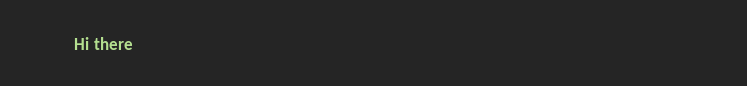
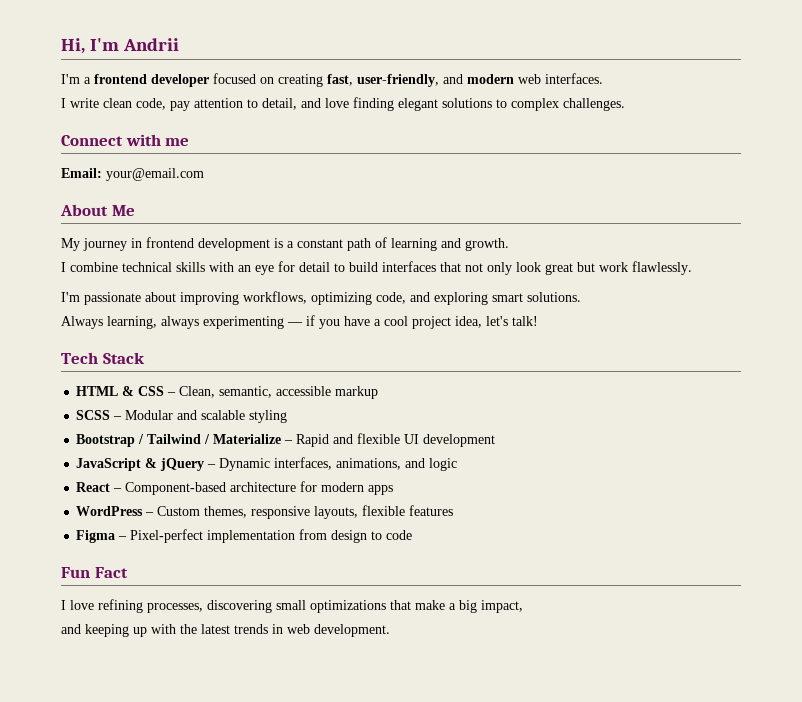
- Hi there
+ Hi, I'm Andrii
+ I'm a frontend developer focused on creating fast, user-friendly, and modern web interfaces.
+ I write clean code, pay attention to detail, and love finding elegant solutions to complex challenges.
+ Connect with me
+ Email: your@email.com
+ About Me
+ My journey in frontend development is a constant path of learning and growth.
+ I combine technical skills with an eye for detail to build interfaces that not only look great but work flawlessly.
+ I'm passionate about improving workflows, optimizing code, and exploring smart solutions.
+ Always learning, always experimenting — if you have a cool project idea, let's talk!
+ Tech Stack
+ HTML & CSS – Clean, semantic, accessible markup
+ SCSS – Modular and scalable styling
+ Bootstrap / Tailwind / Materialize – Rapid and flexible UI development
+ JavaScript & jQuery – Dynamic interfaces, animations, and logic
+ React – Component-based architecture for modern apps
+ WordPress – Custom themes, responsive layouts, flexible features
+ Figma – Pixel-perfect implementation from design to code
+ Fun Fact
+ I love refining processes, discovering small optimizations that make a big impact,
+ and keeping up with the latest trends in web development.

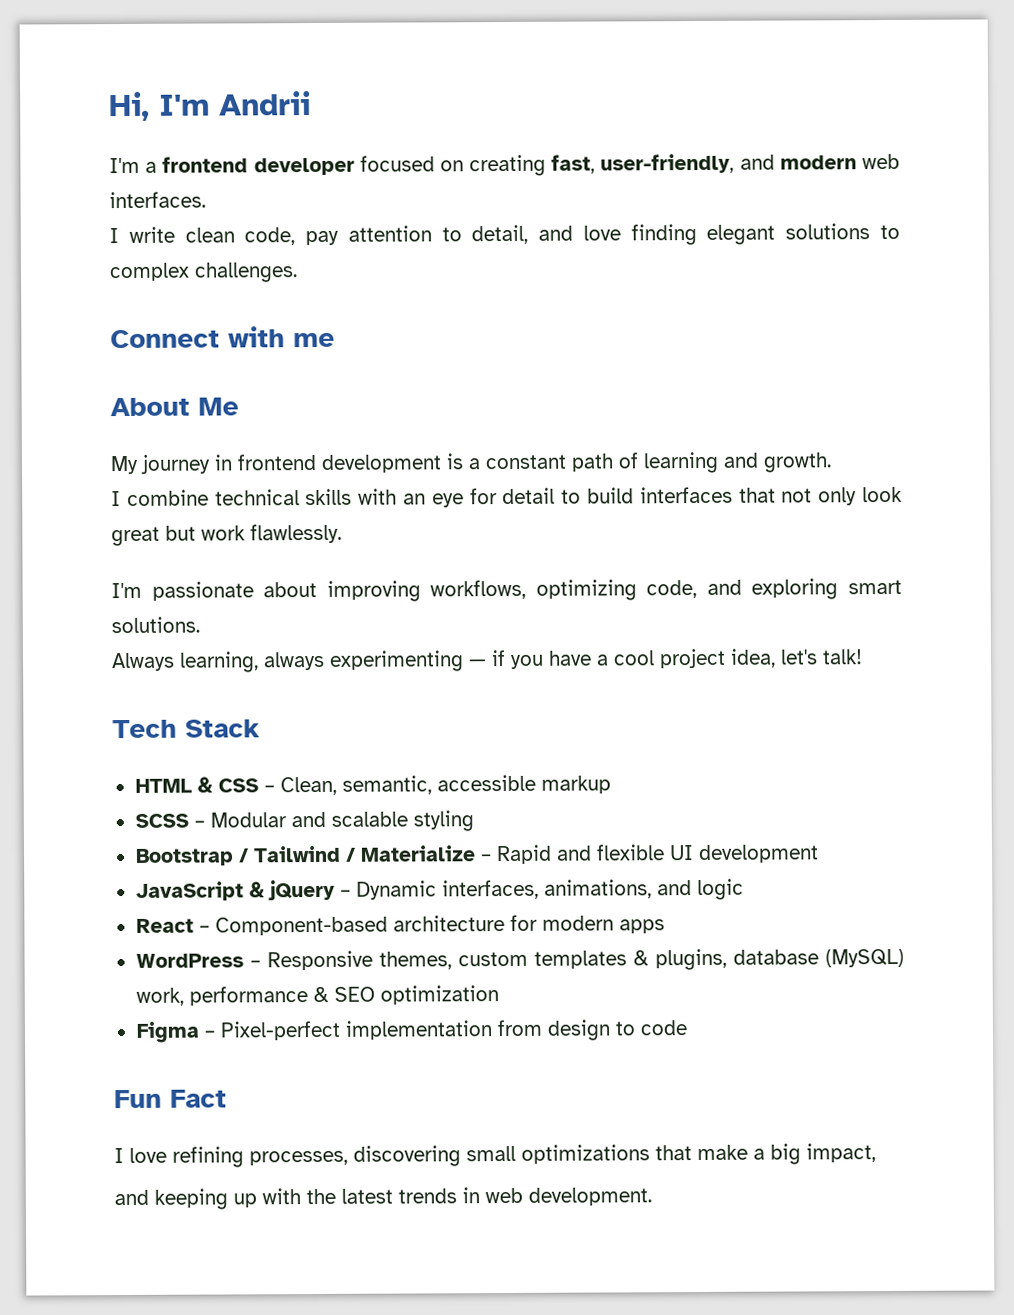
- Email: your@email.com
- WordPress – Custom themes, responsive layouts, flexible features
+ WordPress – Responsive themes, custom templates & plugins, database (MySQL) work, performance & SEO optimization

